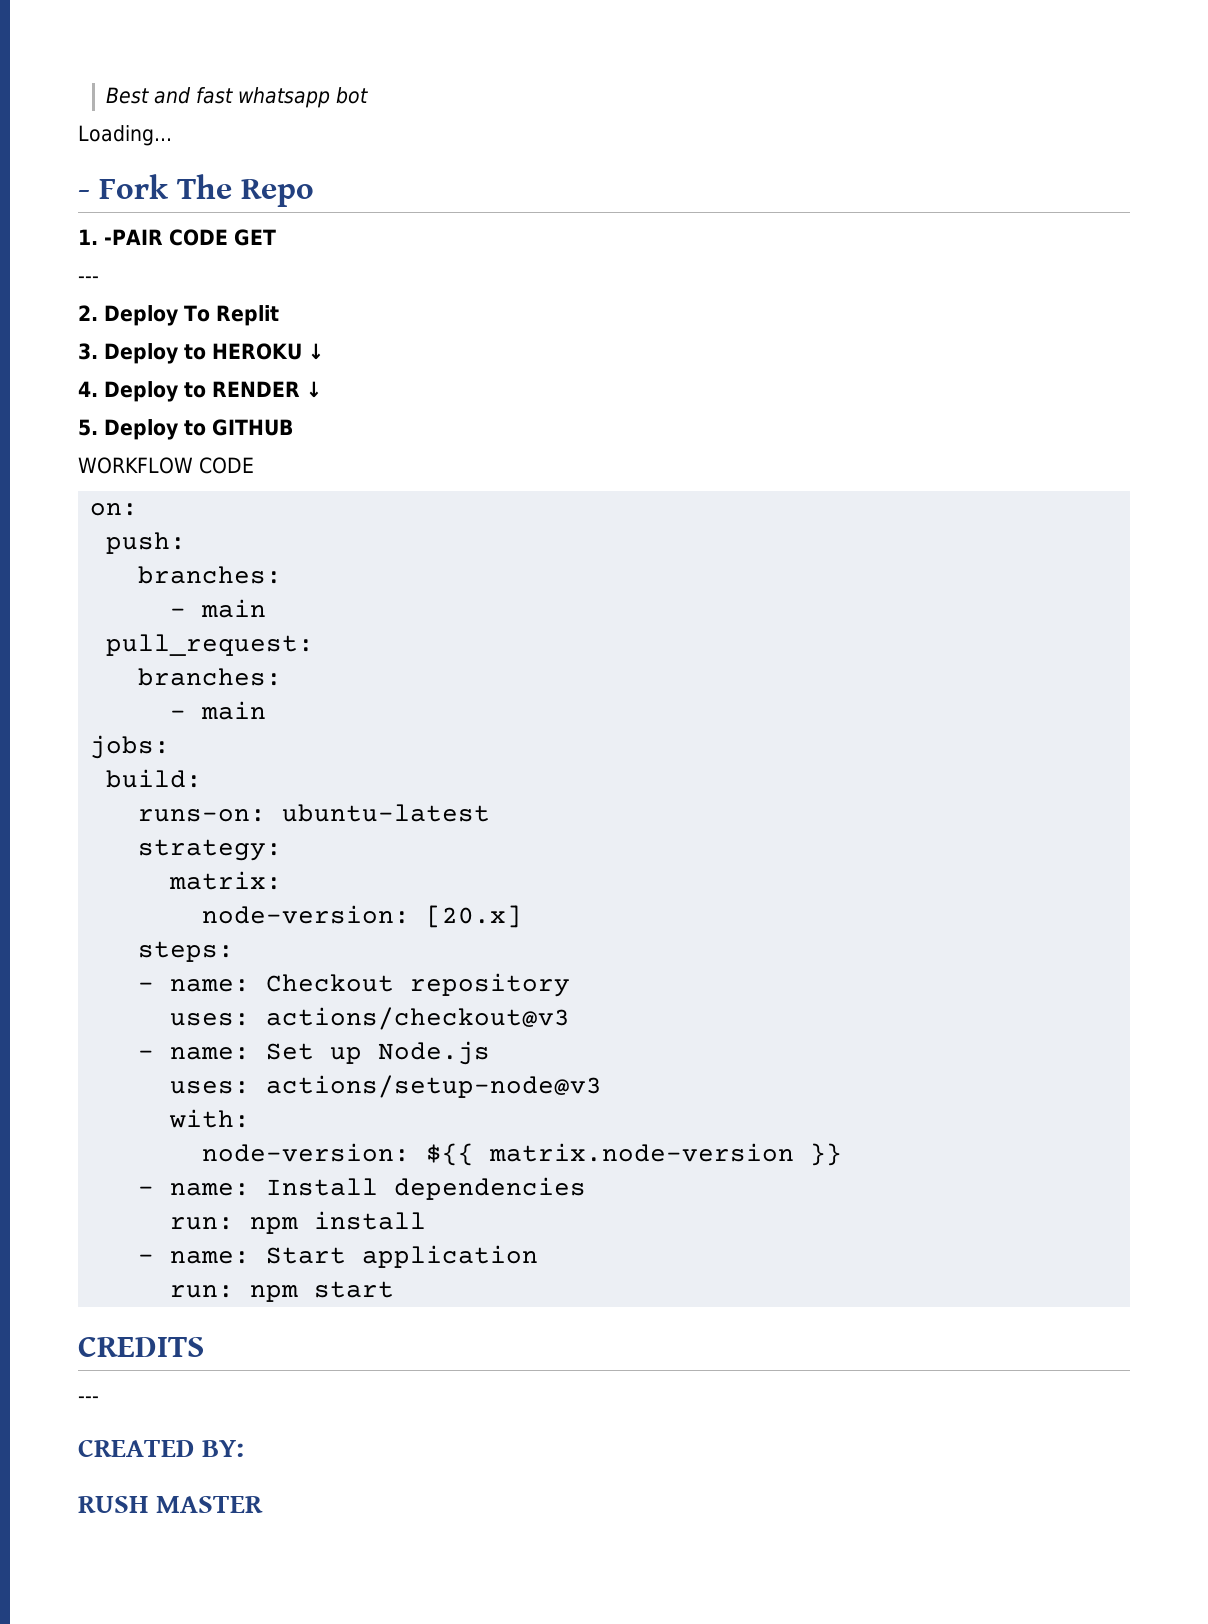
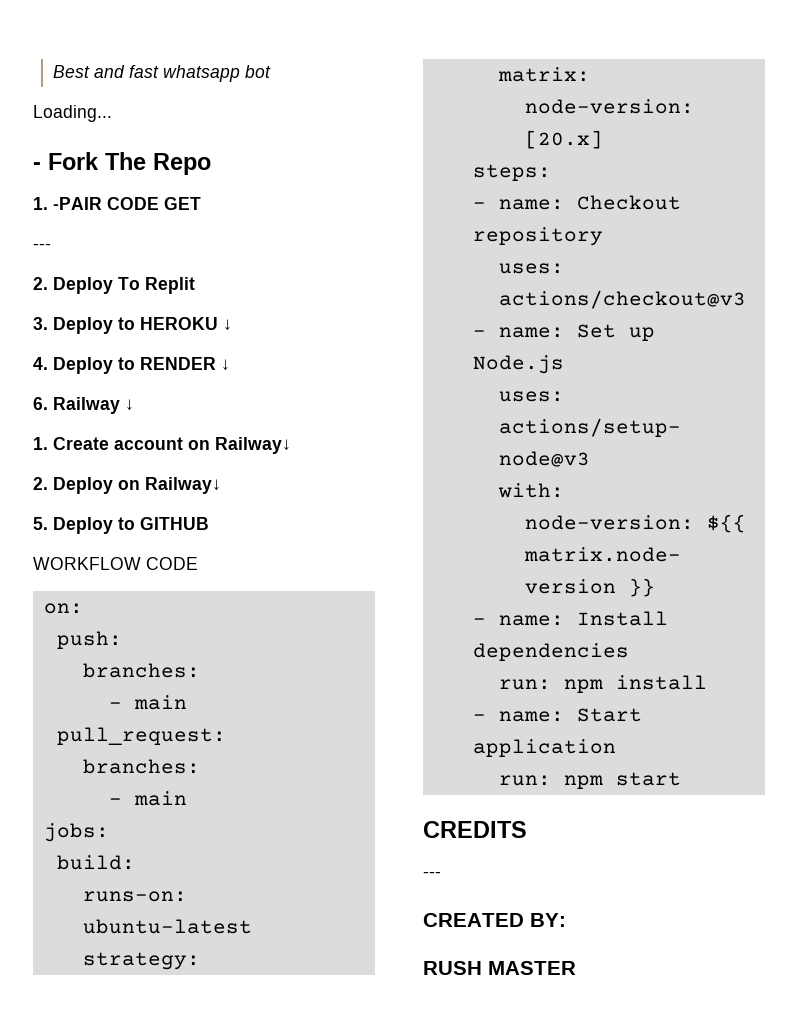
+ 6. Railway ↓
+ 1. Create account on Railway↓
+ 2. Deploy on Railway↓

